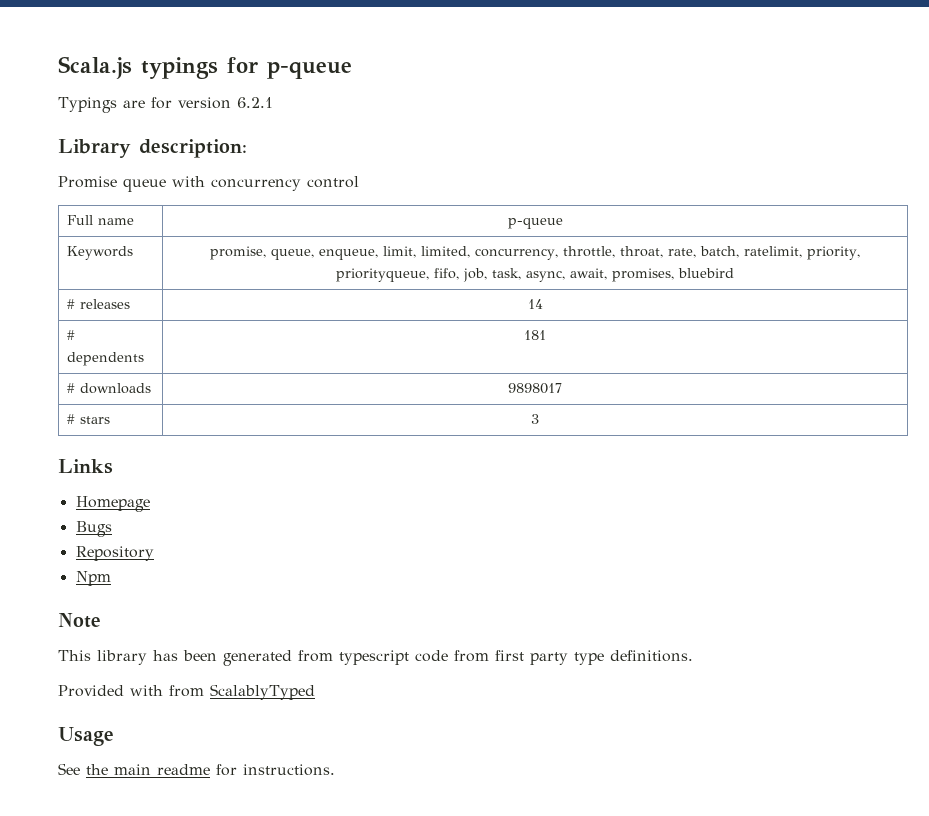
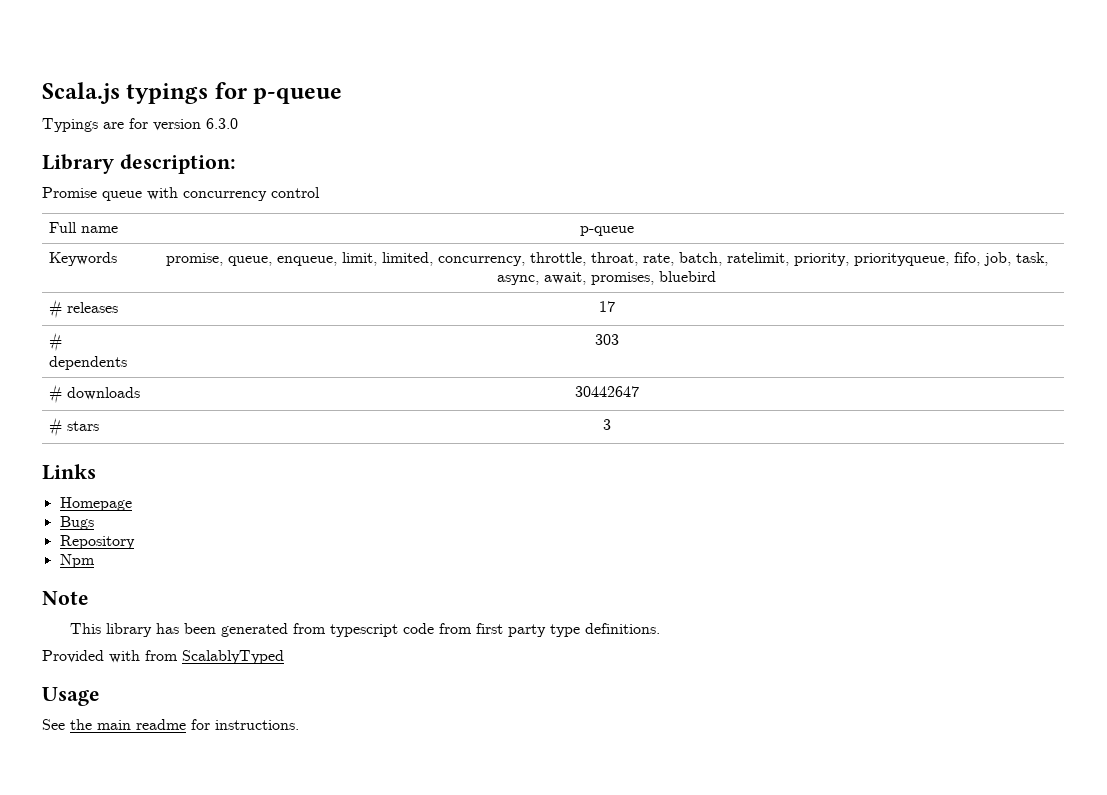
- Typings are for version 6.2.1
+ Typings are for version 6.3.0
- # releases | 14
+ # releases | 17
- # dependents | 181
+ # dependents | 303
- # downloads | 9898017
+ # downloads | 30442647

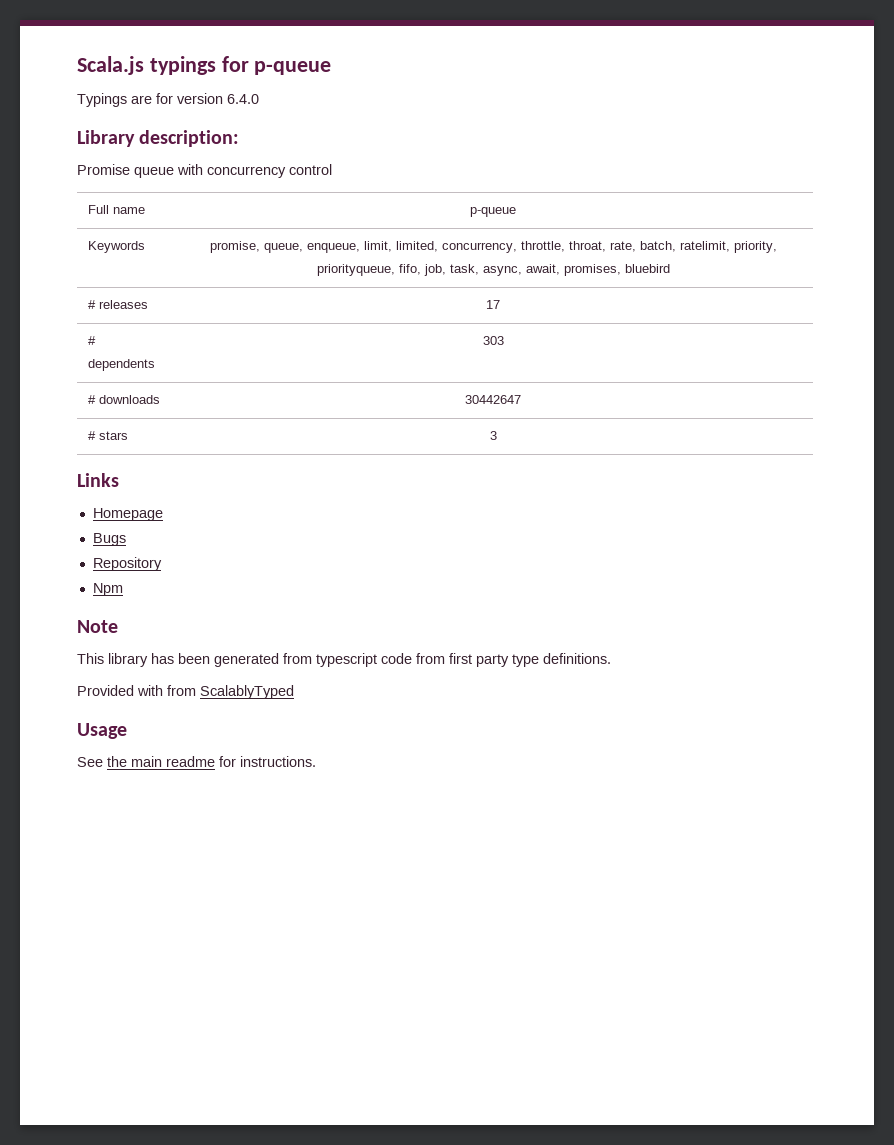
- Typings are for version 6.3.0
+ Typings are for version 6.4.0

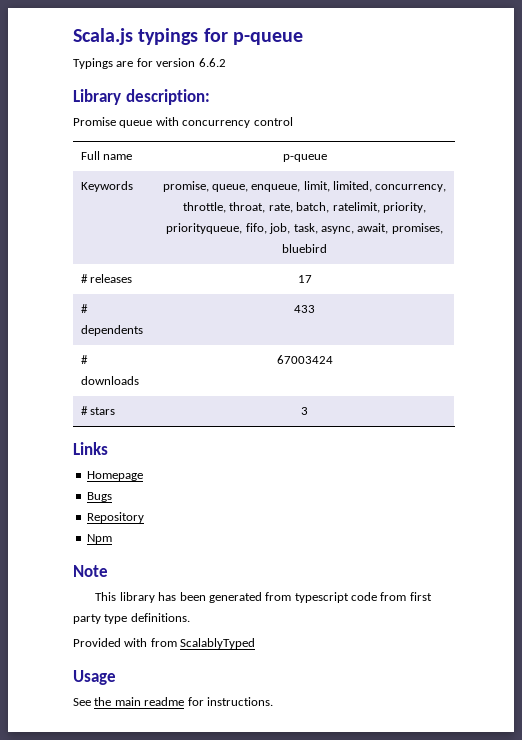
- Typings are for version 6.4.0
+ Typings are for version 6.6.2
- # dependents | 303
+ # dependents | 433
- # downloads | 30442647
+ # downloads | 67003424

